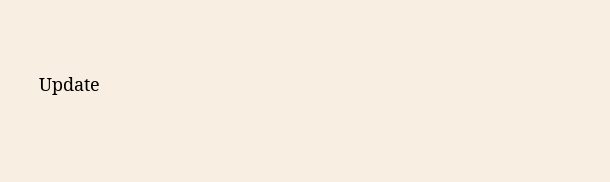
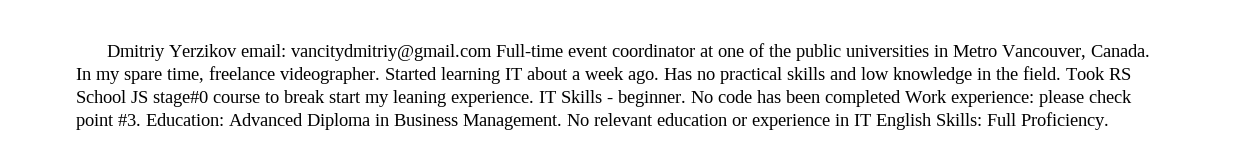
- Update
+ Dmitriy Yerzikov email: vancitydmitriy@gmail.com Full-time event coordinator at one of the public universities in Metro Vancouver, Canada. In my spare time, freelance videographer. Started learning IT about a week ago. Has no practical skills and low knowledge in the field. Took RS School JS stage#0 course to break start my leaning experience. IT Skills - beginner. No code has been completed Work experience: please check point #3. Education: Advanced Diploma in Business Management. No relevant education or experience in IT English Skills: Full Proficiency.

